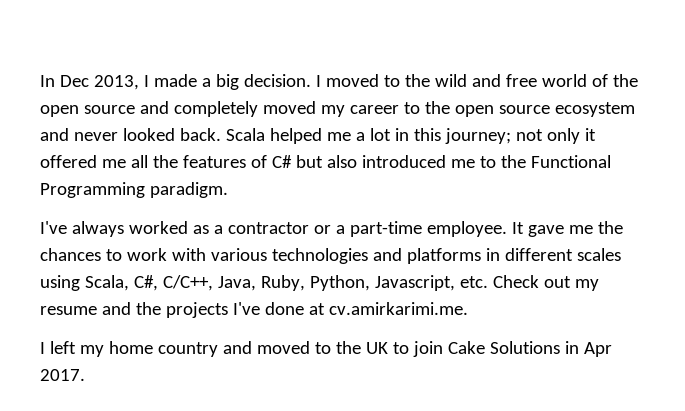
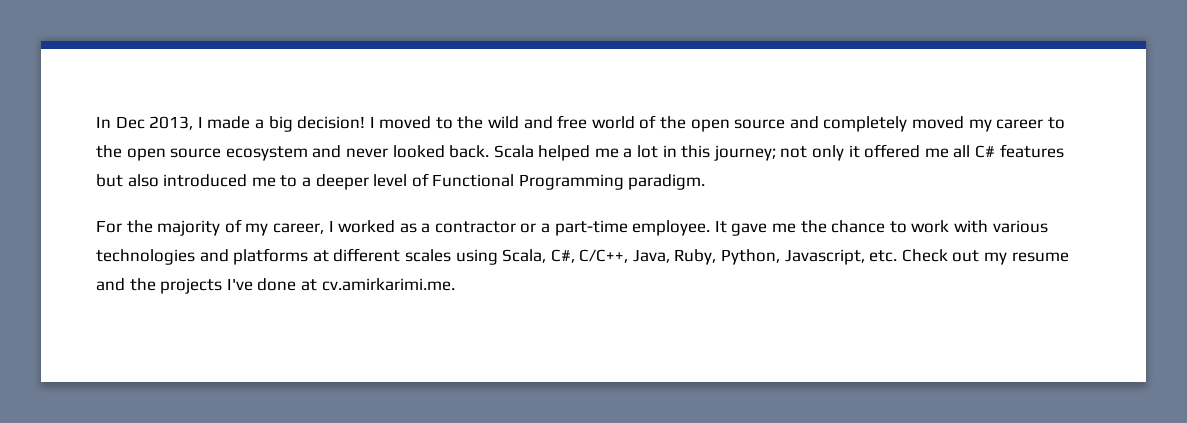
- In Dec 2013, I made a big decision.
+ In Dec 2013, I made a big decision!
- Scala helped me a lot in this journey; not only it offered me all the features of C# but also introduced me to the Functional Programming paradigm.
+ Scala helped me a lot in this journey; not only it offered me all C# features but also introduced me to a deeper level of Functional Programming paradigm.
- I've always worked as a contractor or a part-time employee.
+ For the majority of my career, I worked as a contractor or a part-time employee.
- It gave me the chances to work with various technologies and platforms in different scales using Scala, C#, C/C++, Java, Ruby, Python, Javascript, etc. Check out my resume and the projects I've done at cv.amirkarimi.me.
+ It gave me the chance to work with various technologies and platforms at different scales using Scala, C#, C/C++, Java, Ruby, Python, Javascript, etc. Check out my resume and the projects I've done at cv.amirkarimi.me.
- I left my home country and moved to the UK to join Cake Solutions in Apr 2017.

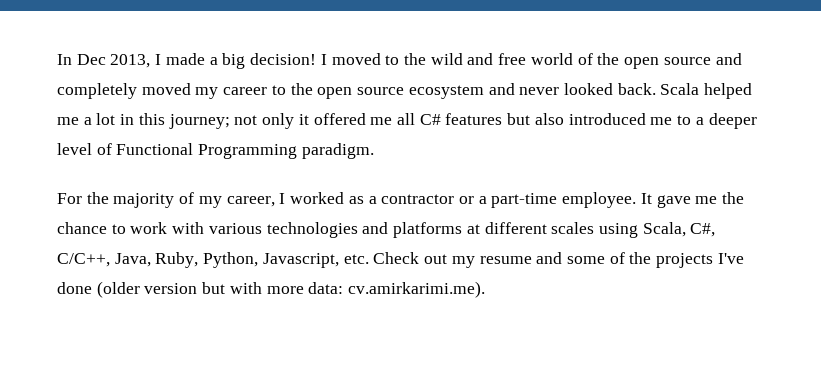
- It gave me the chance to work with various technologies and platforms at different scales using Scala, C#, C/C++, Java, Ruby, Python, Javascript, etc. Check out my resume and the projects I've done at cv.amirkarimi.me.
+ It gave me the chance to work with various technologies and platforms at different scales using Scala, C#, C/C++, Java, Ruby, Python, Javascript, etc. Check out my resume and some of the projects I've done (older version but with more data: cv.amirkarimi.me).

